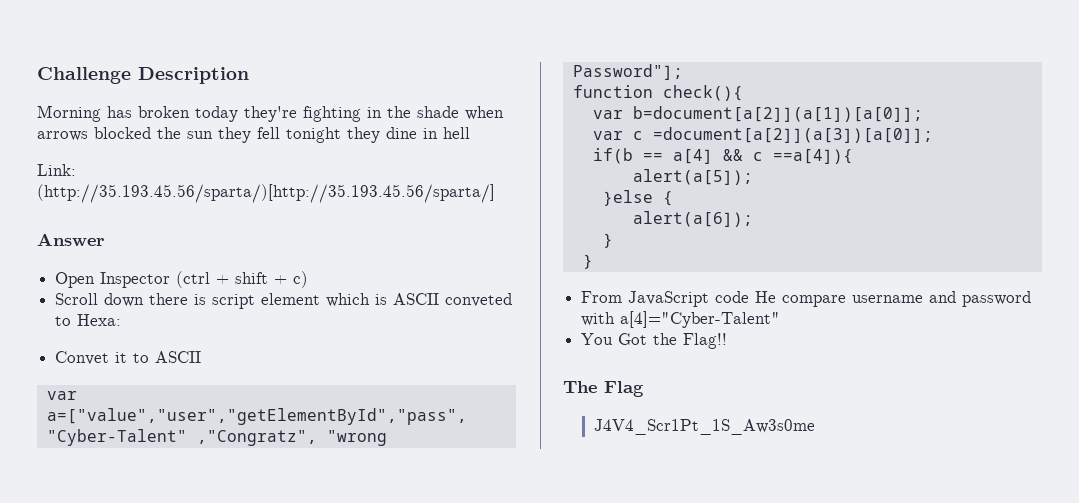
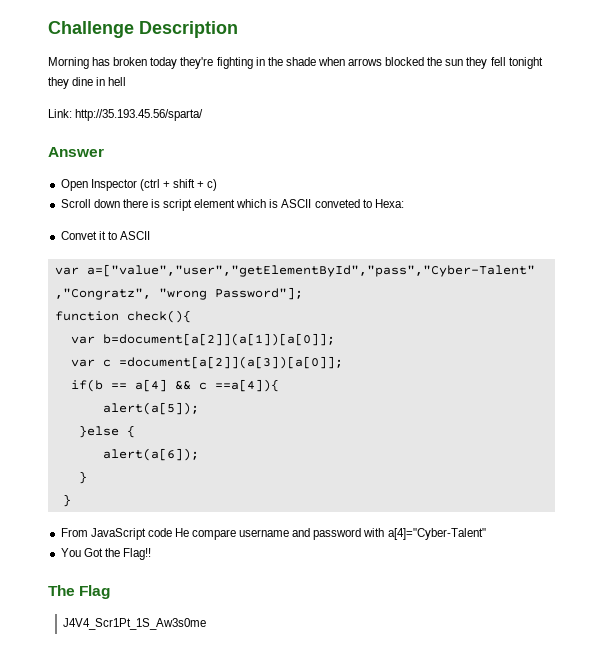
- Link: (http://35.193.45.56/sparta/)[http://35.193.45.56/sparta/]
+ Link: http://35.193.45.56/sparta/

